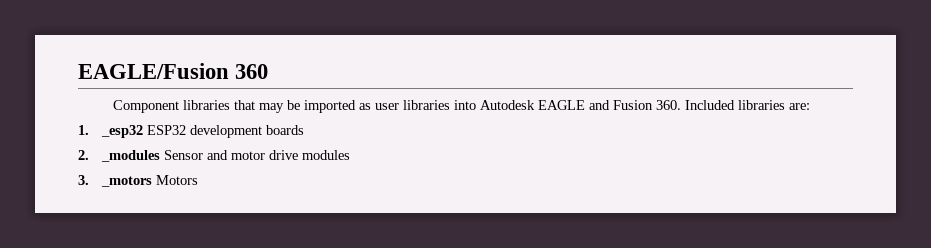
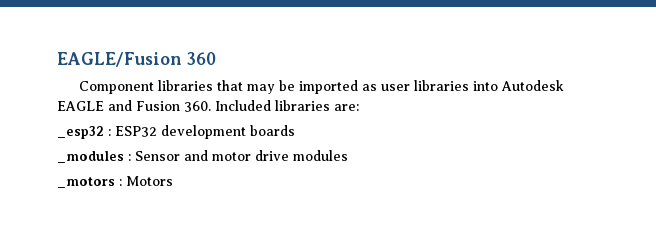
- 1. _esp32 ESP32 development boards
+ _esp32 : ESP32 development boards
- 2. _modules Sensor and motor drive modules
+ _modules : Sensor and motor drive modules
- 3. _motors Motors
+ _motors : Motors

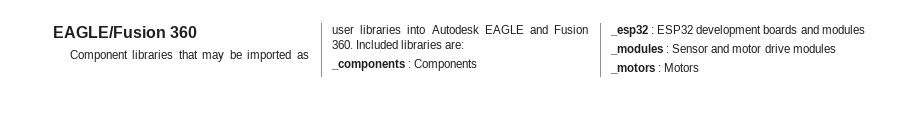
+ _components : Components
- _esp32 : ESP32 development boards
+ _esp32 : ESP32 development boards and modules

